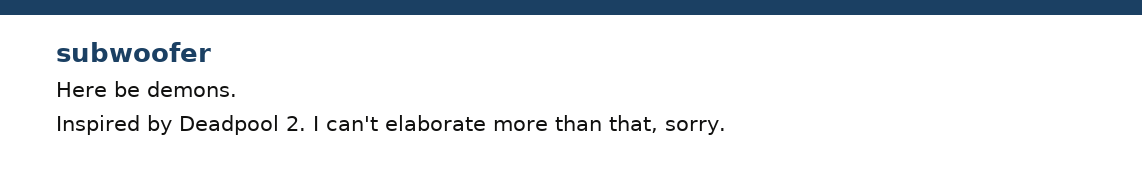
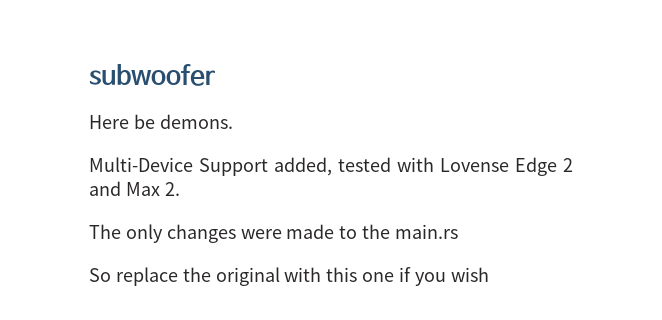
- Inspired by Deadpool 2. I can't elaborate more than that, sorry.
+ Multi-Device Support added, tested with Lovense Edge 2 and Max 2.
+ The only changes were made to the main.rs
+ So replace the original with this one if you wish

